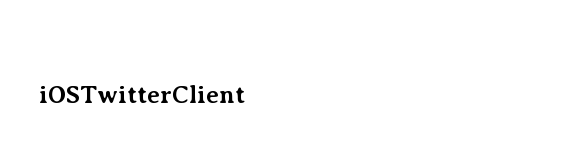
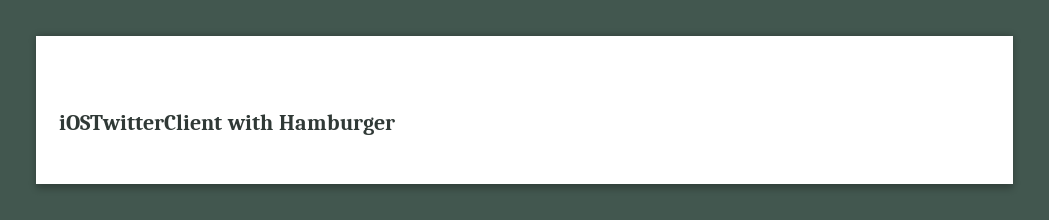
- iOSTwitterClient
+ iOSTwitterClient with Hamburger

